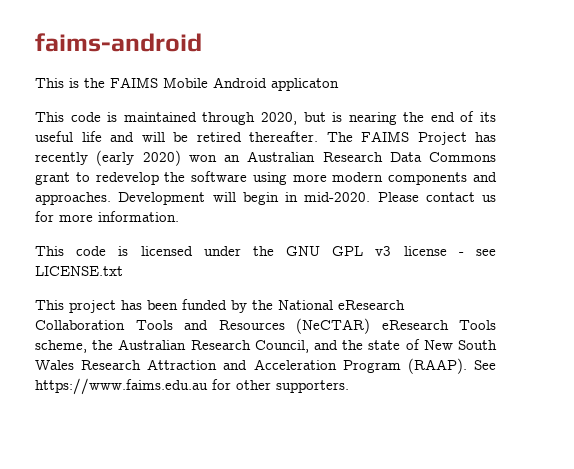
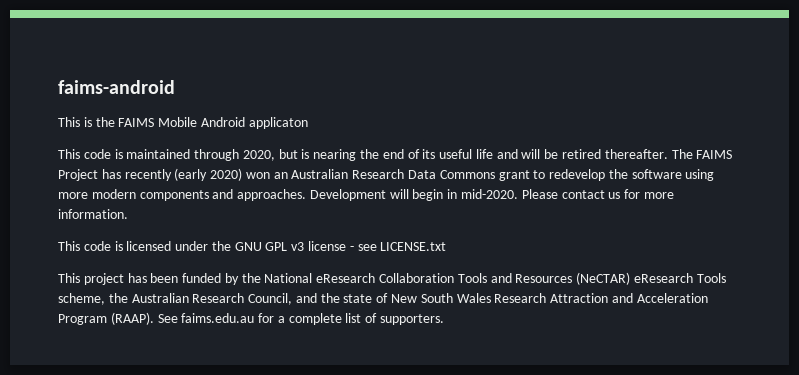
- See https://www.faims.edu.au for other supporters.
+ See faims.edu.au for a complete list of supporters.

